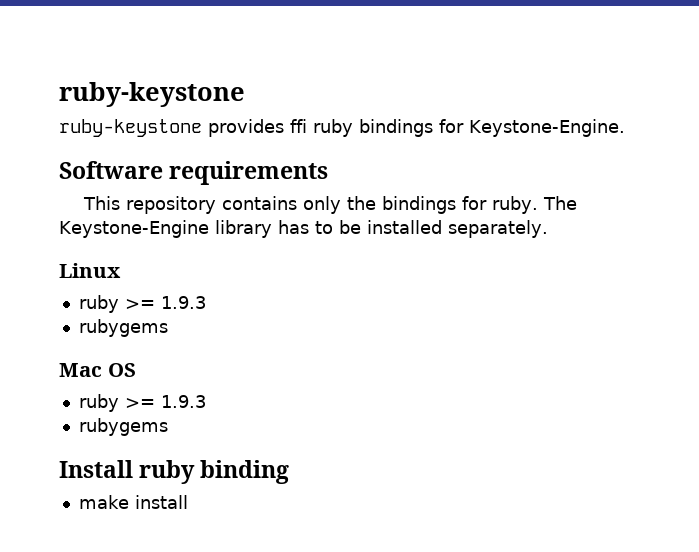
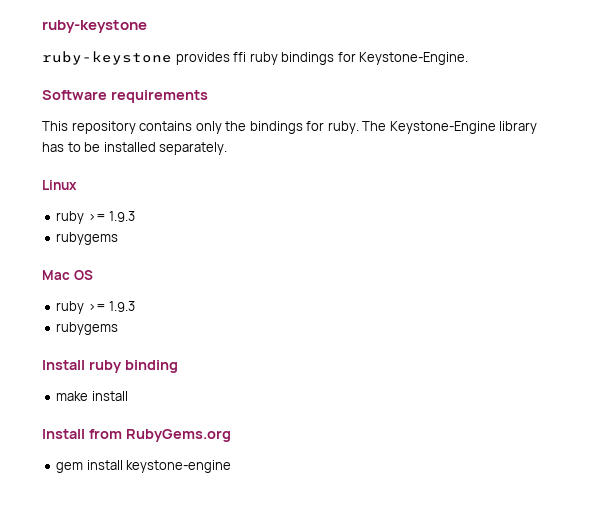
+ Install from RubyGems.org
+ gem install keystone-engine

